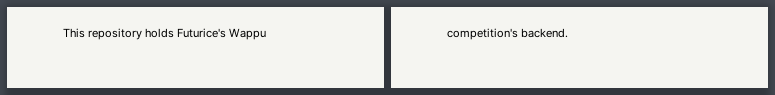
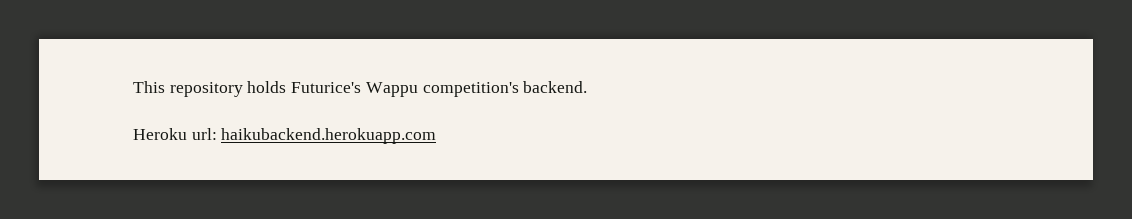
+ Heroku url: haikubackend.herokuapp.com

